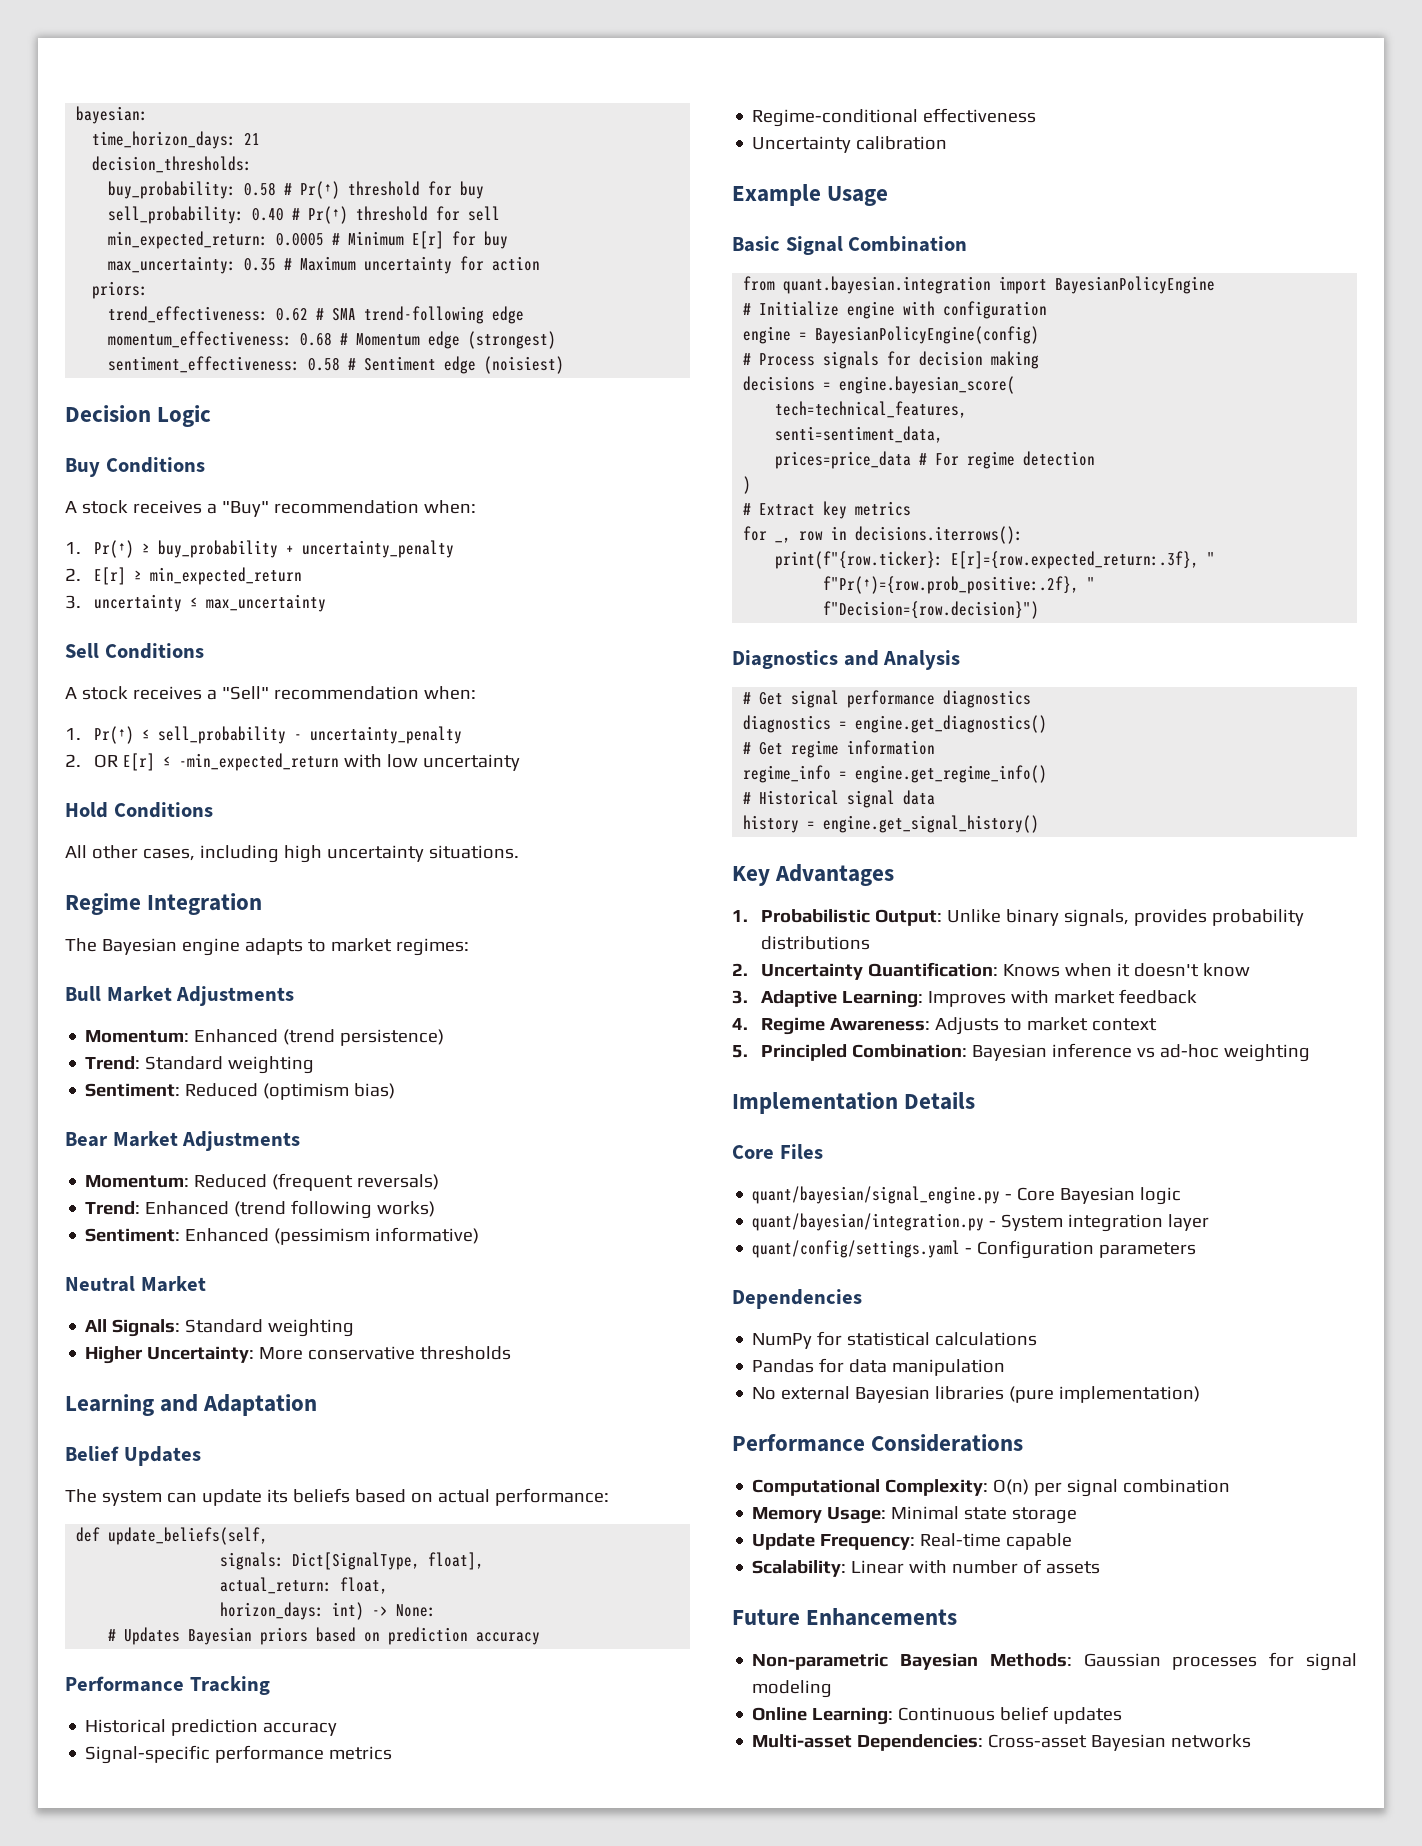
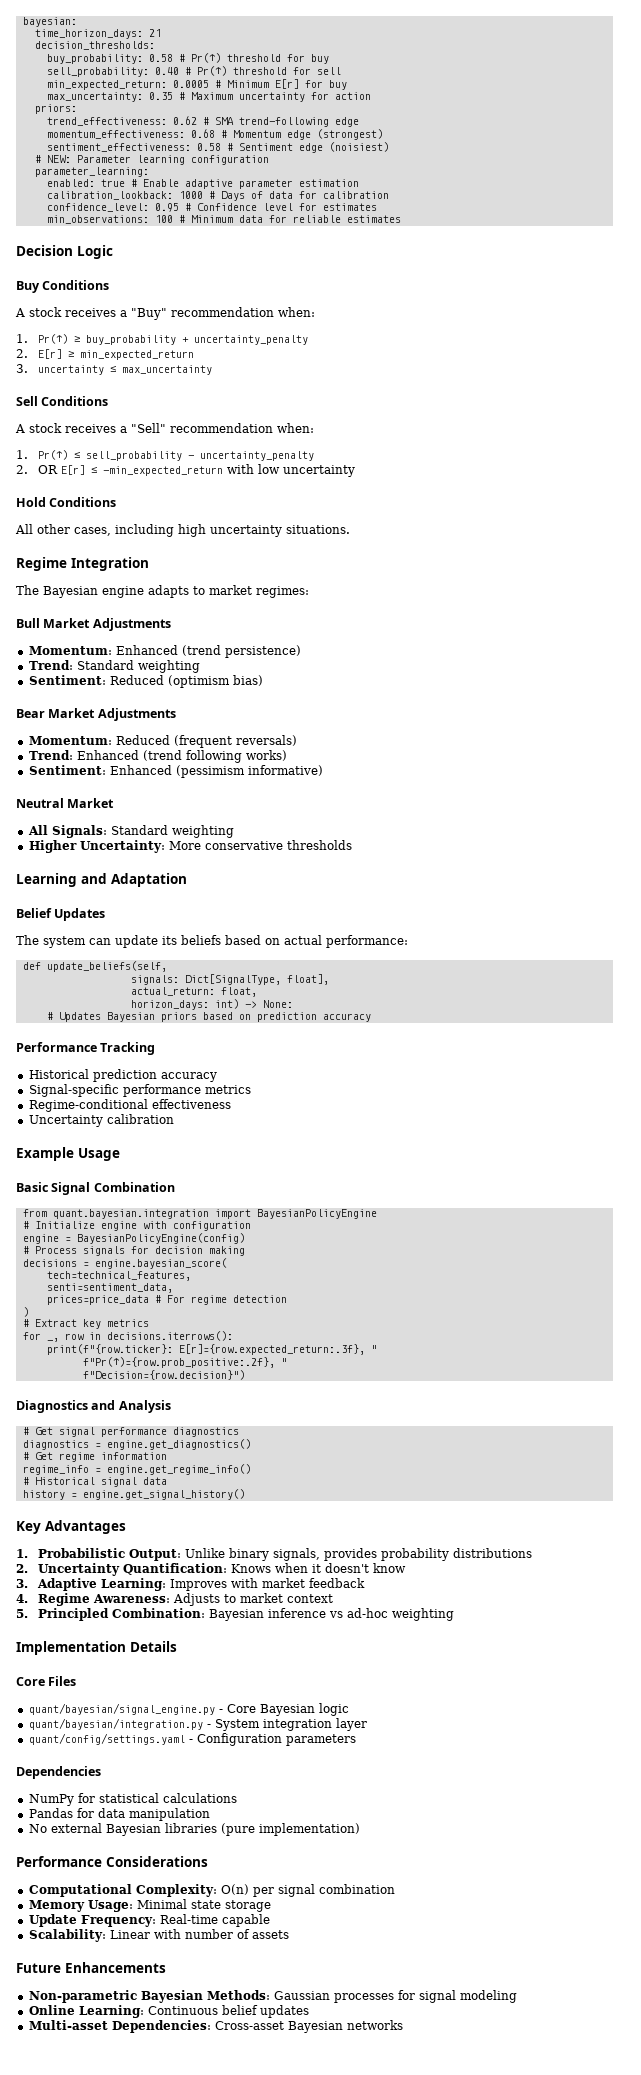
+ # NEW: Parameter learning configuration
+ parameter_learning:
+ enabled: true # Enable adaptive parameter estimation
+ calibration_lookback: 1000 # Days of data for calibration
+ confidence_level: 0.95 # Confidence level for estimates
+ min_observations: 100 # Minimum data for reliable estimates

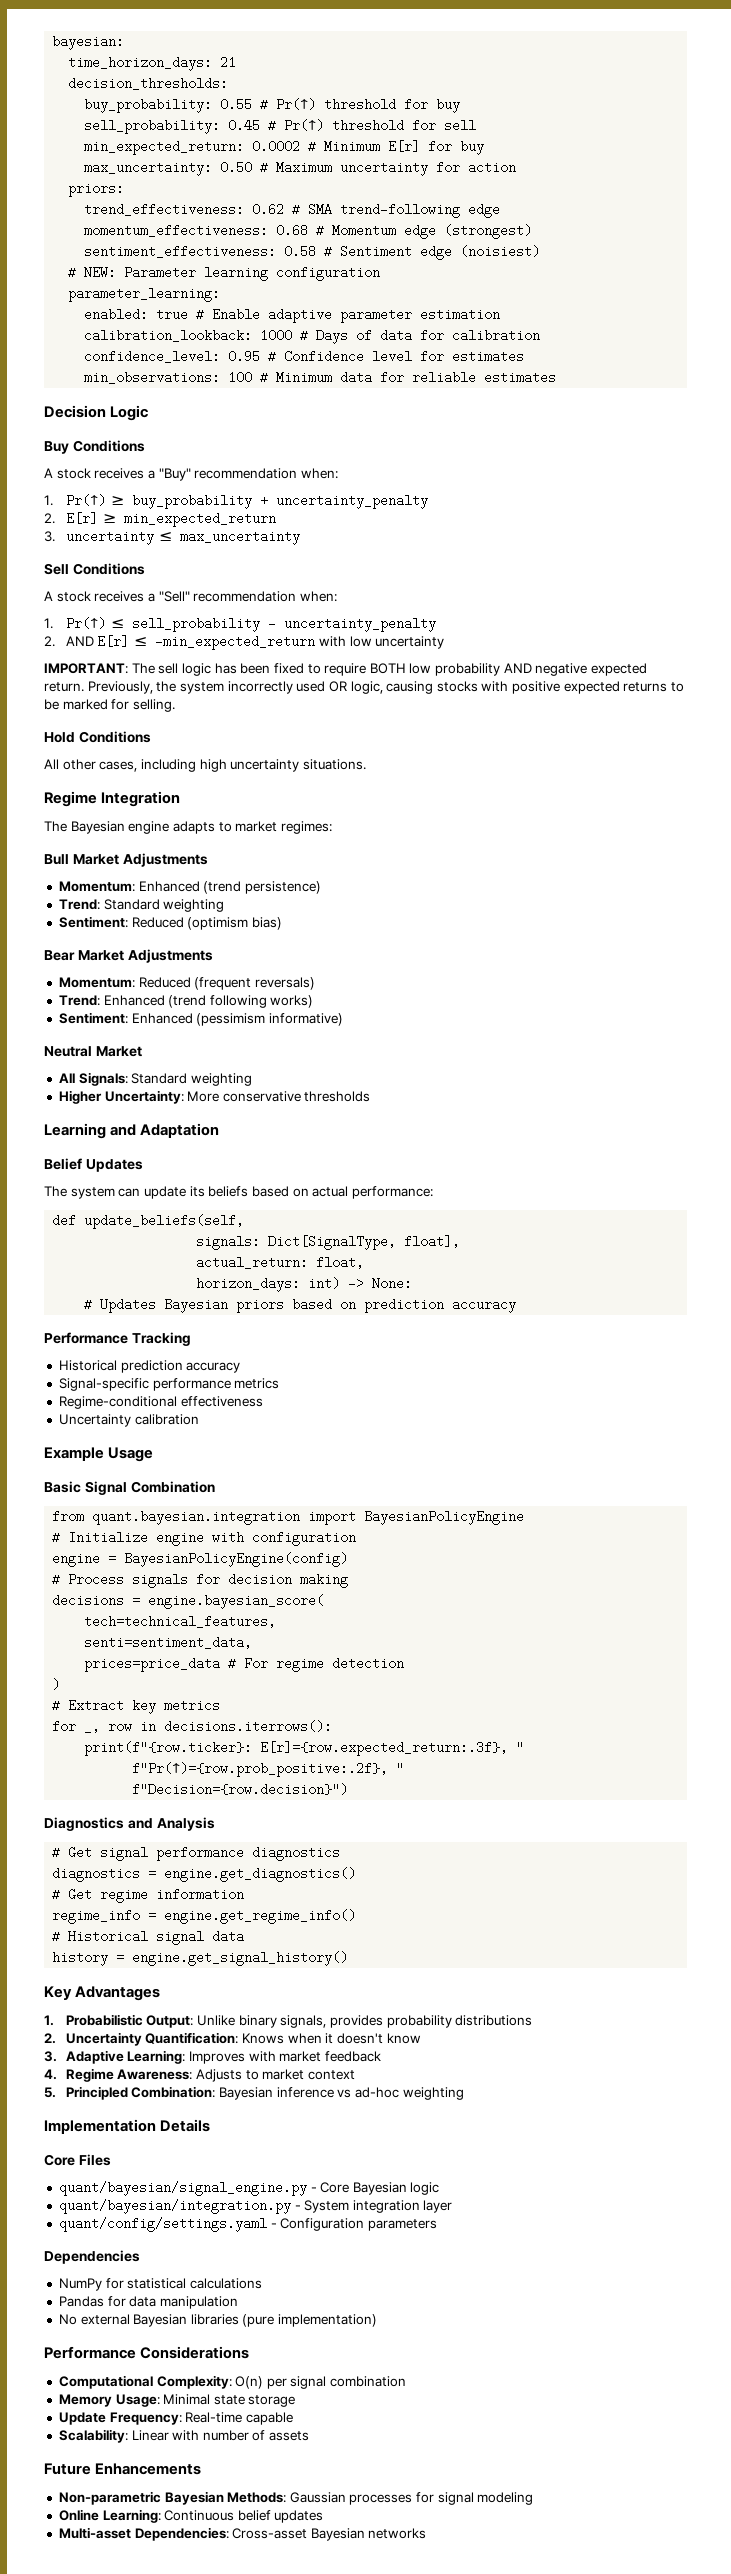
- buy_probability: 0.58 # Pr(↑) threshold for buy
+ buy_probability: 0.55 # Pr(↑) threshold for buy
- sell_probability: 0.40 # Pr(↑) threshold for sell
+ sell_probability: 0.45 # Pr(↑) threshold for sell
- min_expected_return: 0.0005 # Minimum E[r] for buy
+ min_expected_return: 0.0002 # Minimum E[r] for buy
- max_uncertainty: 0.35 # Maximum uncertainty for action
+ max_uncertainty: 0.50 # Maximum uncertainty for action
- 2. OR E[r] ≤ -min_expected_return with low uncertainty
+ 2. AND E[r] ≤ -min_expected_return with low uncertainty
+ IMPORTANT: The sell logic has been fixed to require BOTH low probability AND negative expected return. Previously, the system incorrectly used OR logic, causing stocks with positive expected returns to be marked for selling.

